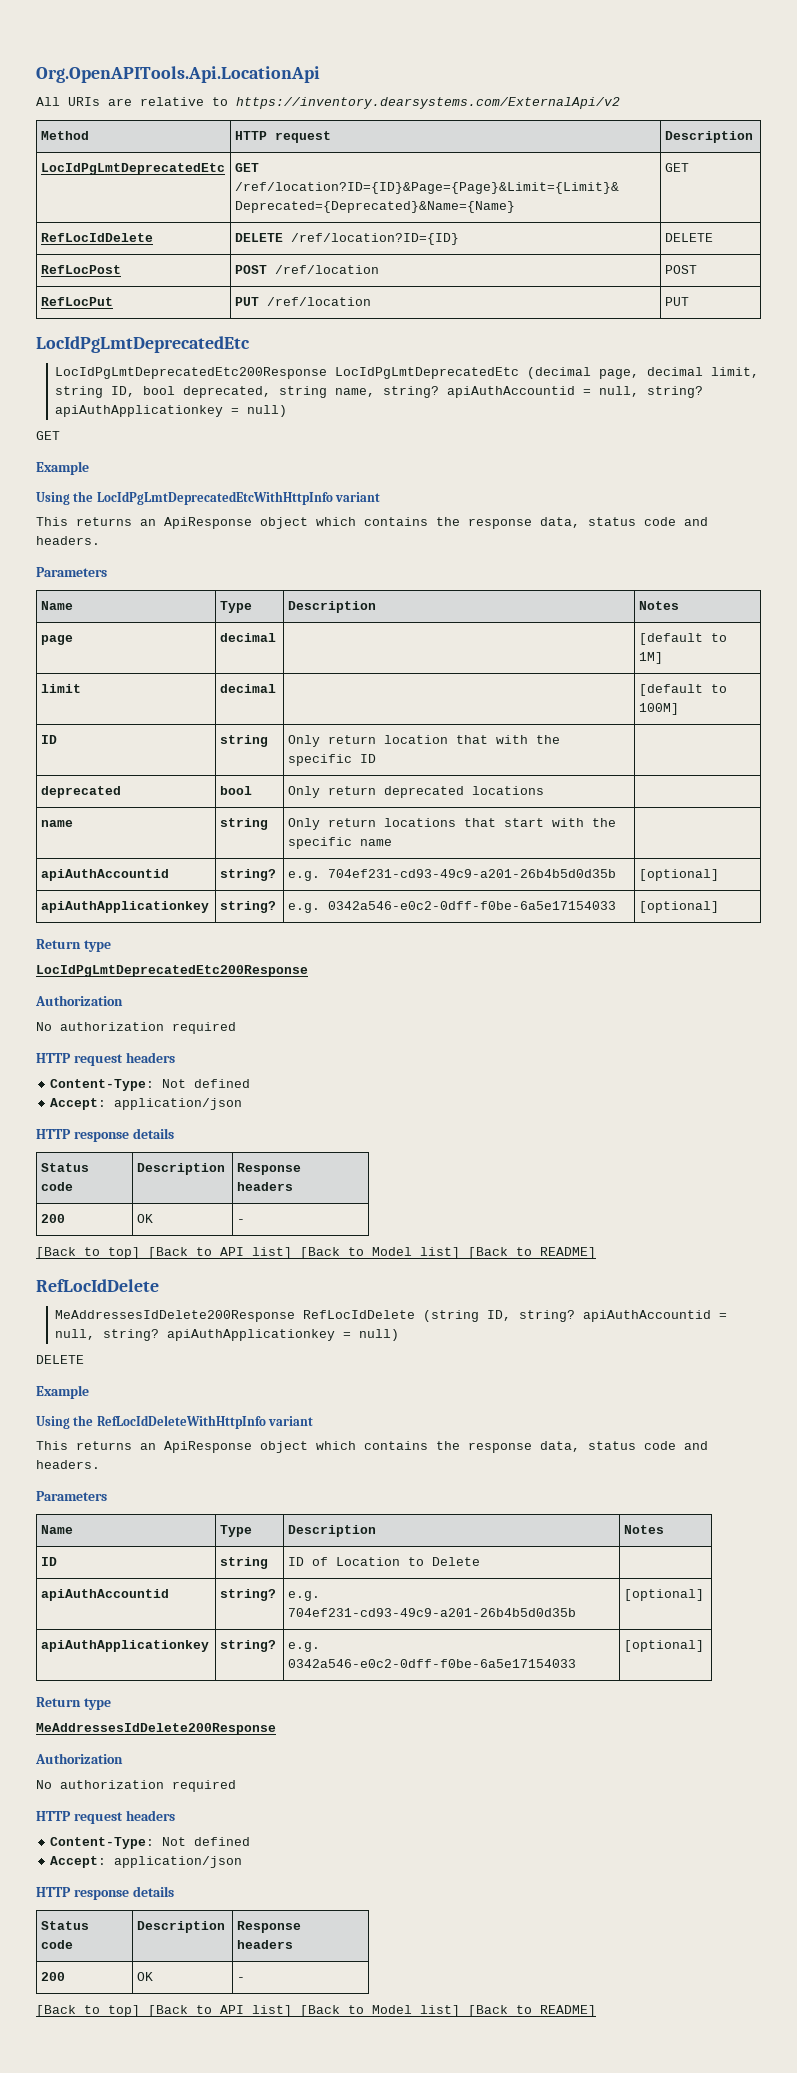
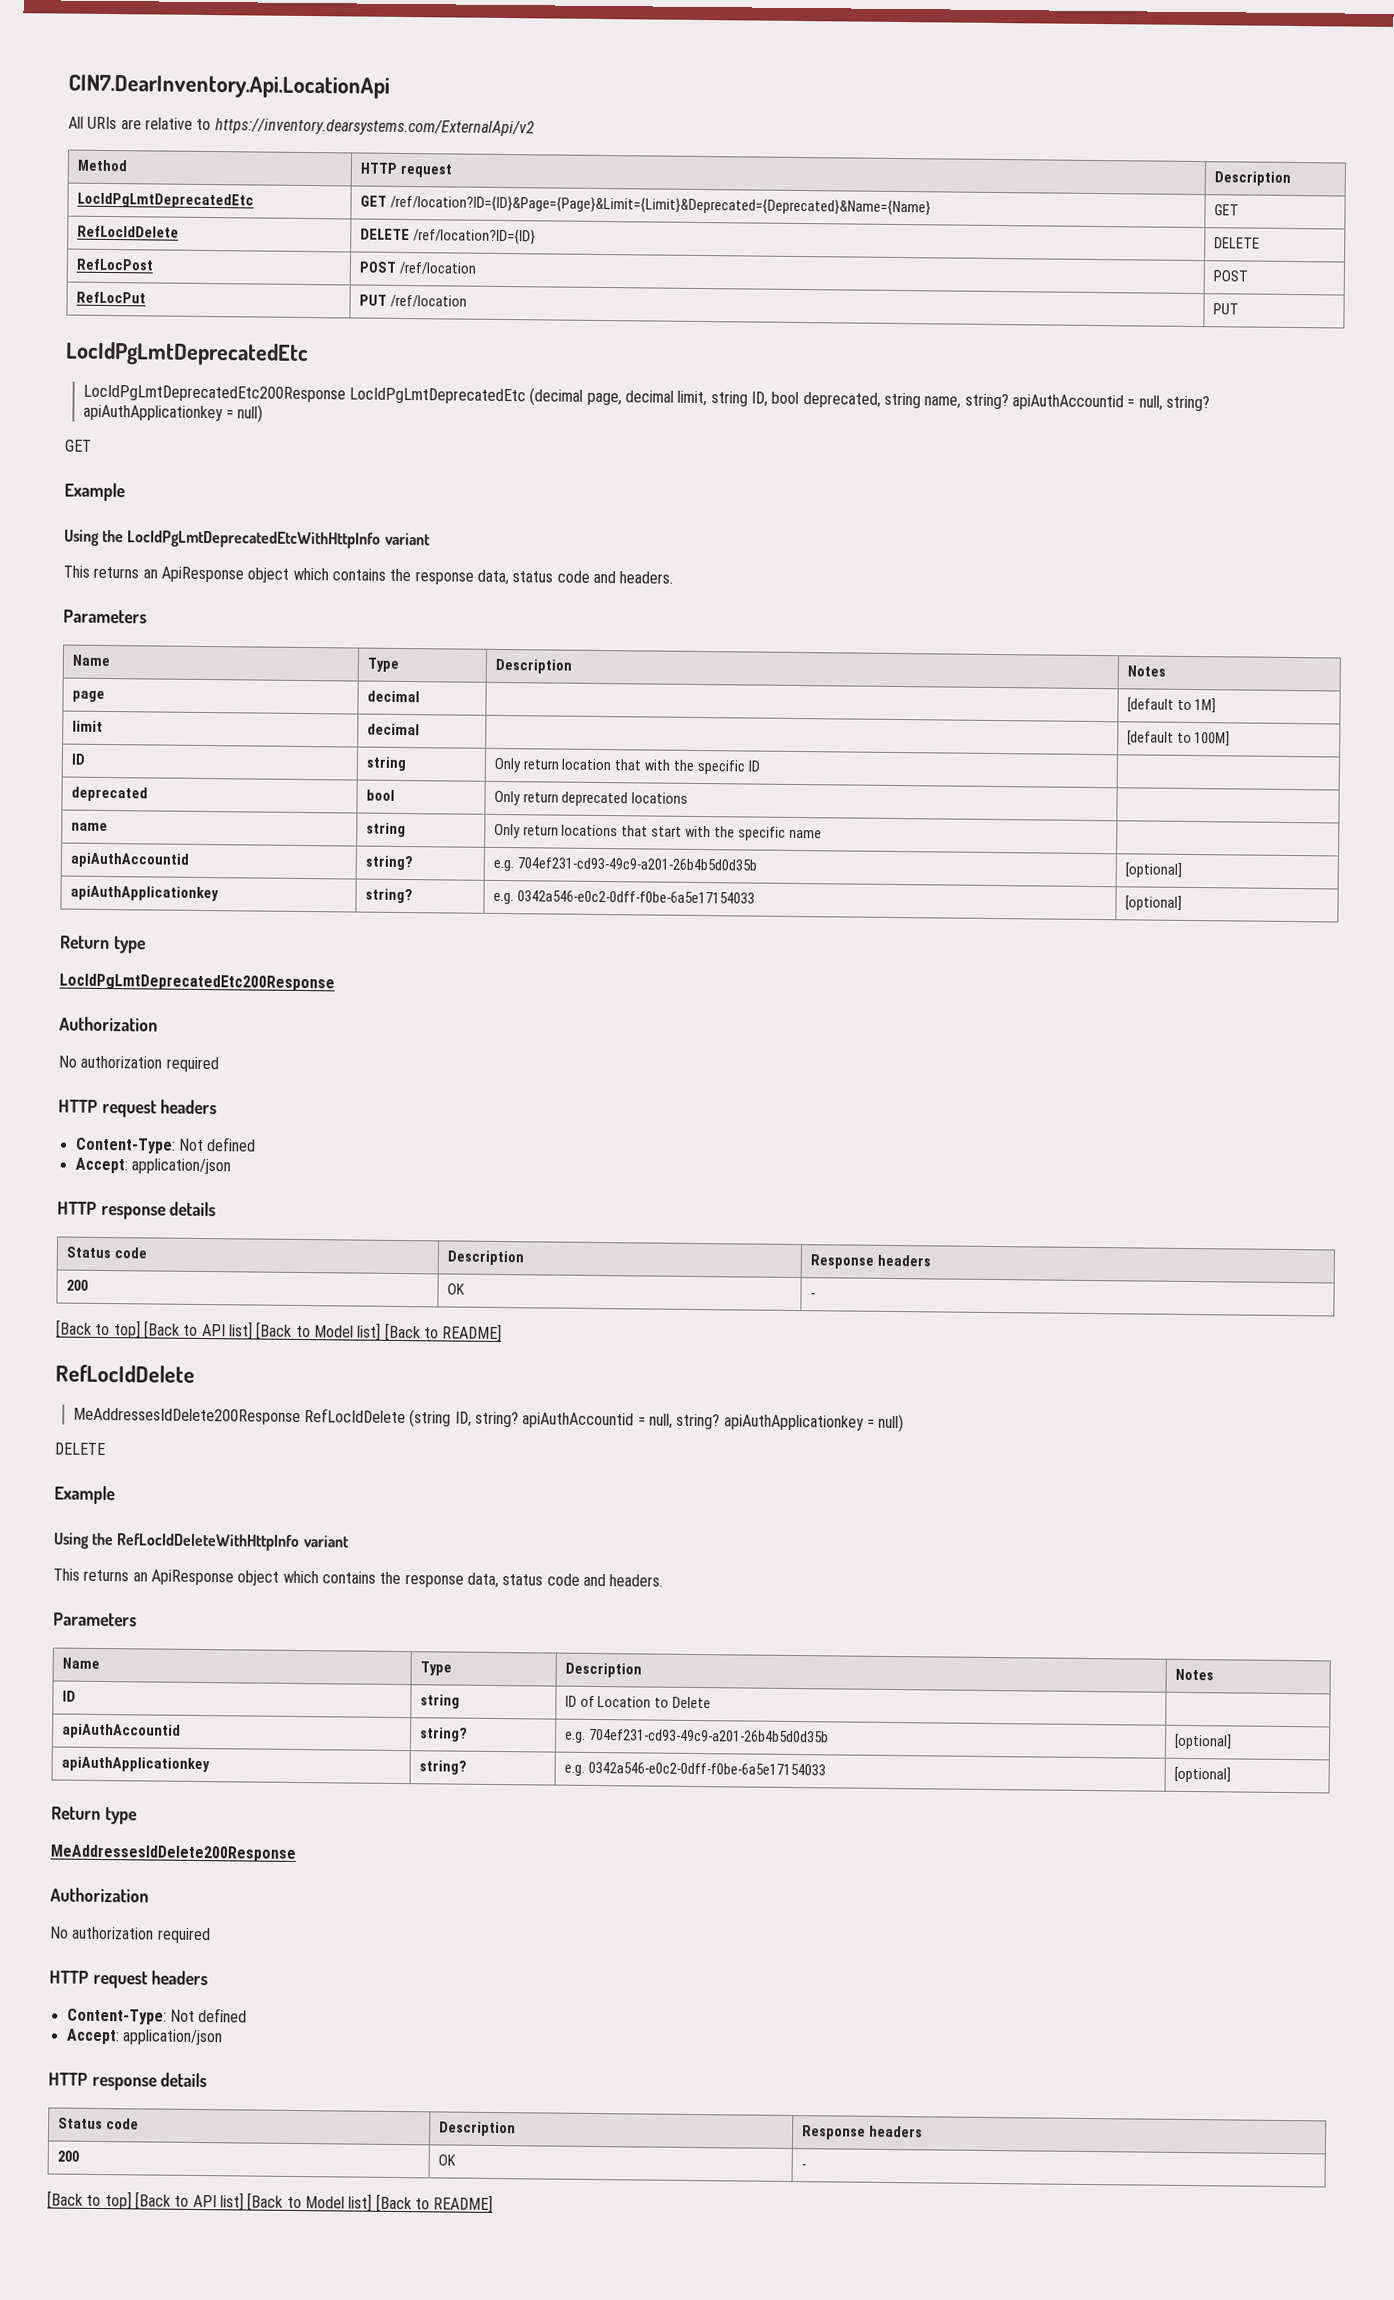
- Org.OpenAPITools.Api.LocationApi
+ CIN7.DearInventory.Api.LocationApi

